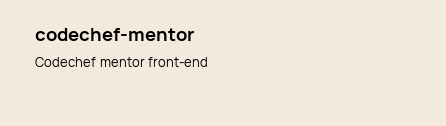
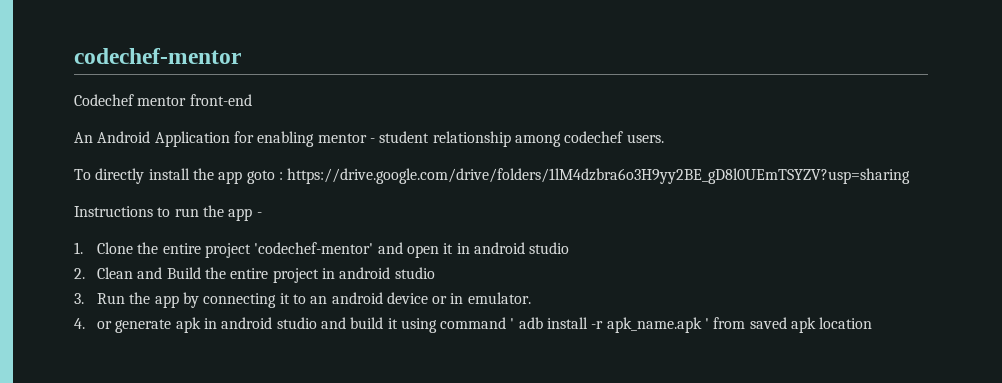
+ An Android Application for enabling mentor - student relationship among codechef users.
+ To directly install the app goto : https://drive.google.com/drive/folders/1lM4dzbra6o3H9yy2BE_gD8l0UEmTSYZV?usp=sharing
+ Instructions to run the app -
+ 1. Clone the entire project 'codechef-mentor' and open it in android studio
+ 2. Clean and Build the entire project in android studio
+ 3. Run the app by connecting it to an android device or in emulator.
+ 4. or generate apk in android studio and build it using command ' adb install -r apk_name.apk ' from saved apk location

